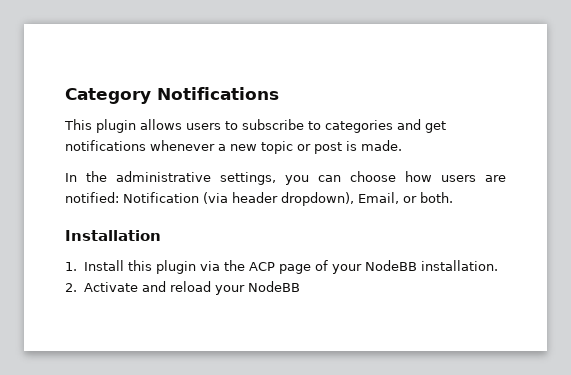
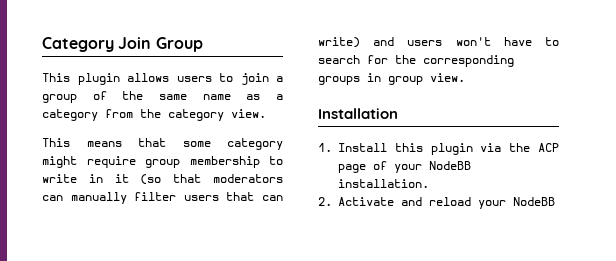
- Category Notifications
+ Category Join Group
- This plugin allows users to subscribe to categories and get notifications whenever a new topic or post is made.
- In the administrative settings, you can choose how users are notified: Notification (via header dropdown), Email, or both.
+ This plugin allows users to join a group of the same name as a category from the category view.
+ This means that some category might require group membership to write in it (so that moderators can manually filter users that can write) and users won't have to search for the corresponding groups in group view.

